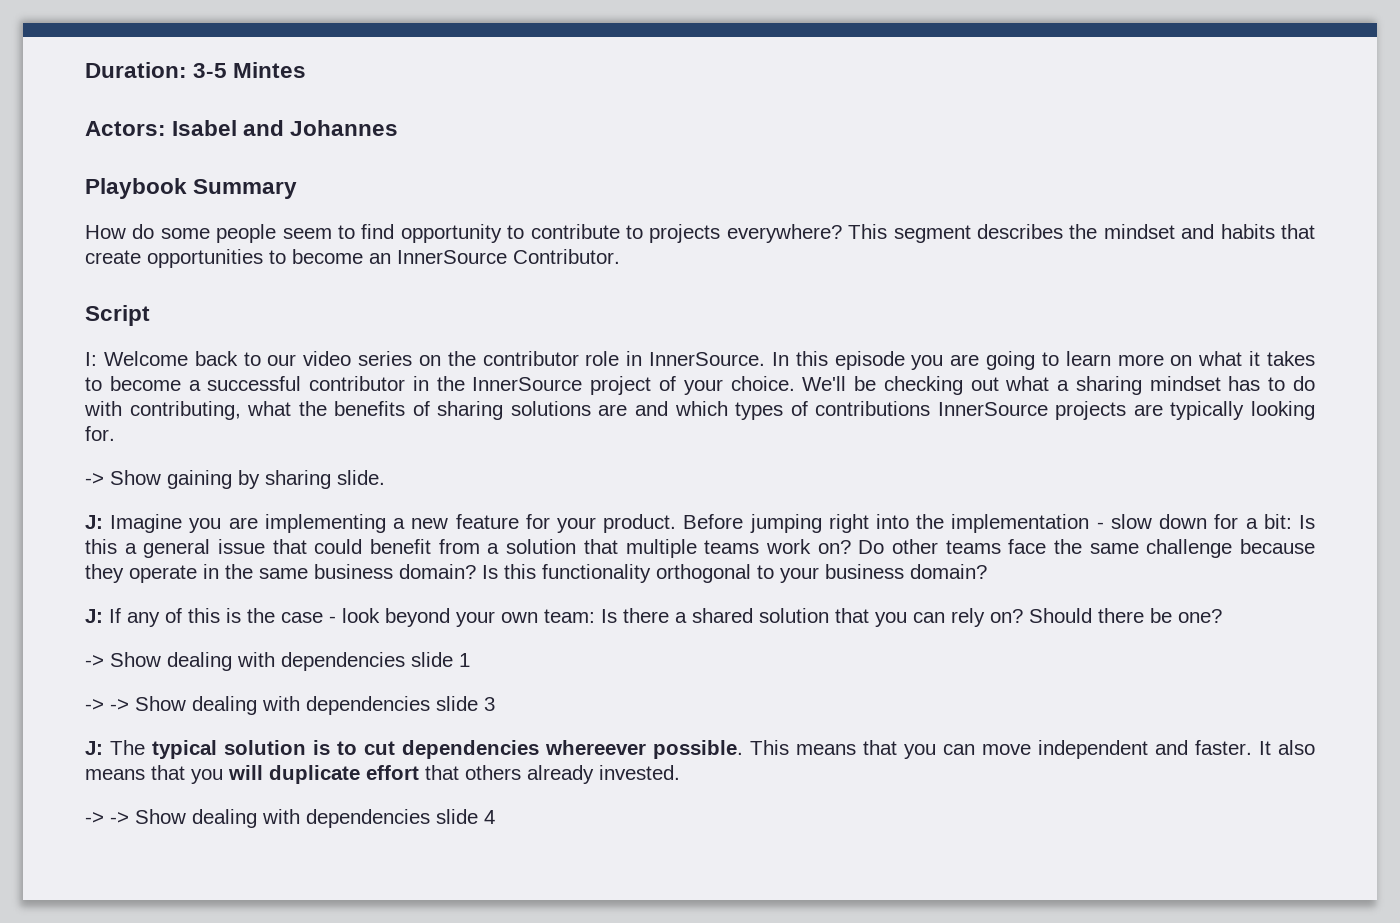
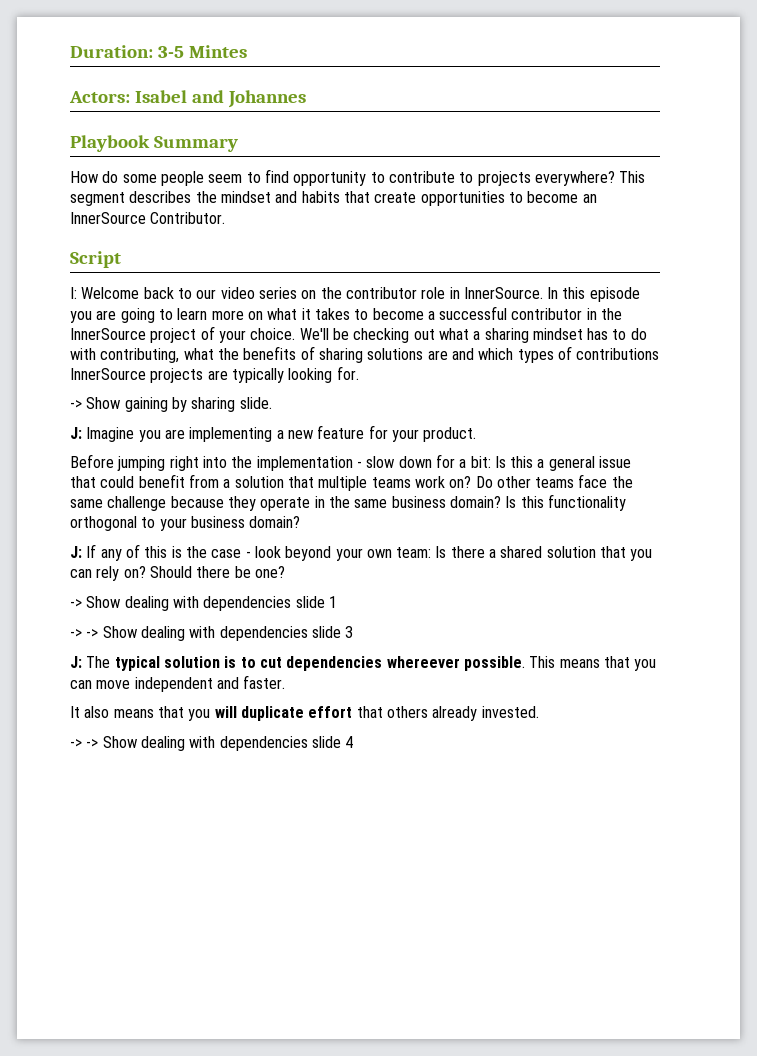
- J: Imagine you are implementing a new feature for your product. Before jumping right into the implementation - slow down for a bit: Is this a general issue that could benefit from a solution that multiple teams work on?
+ J: Imagine you are implementing a new feature for your product.
+ Before jumping right into the implementation - slow down for a bit: Is this a general issue that could benefit from a solution that multiple teams work on?
- This means that you can move independent and faster. It also means that you will duplicate effort that others already invested.
+ This means that you can move independent and faster.
+ It also means that you will duplicate effort that others already invested.

